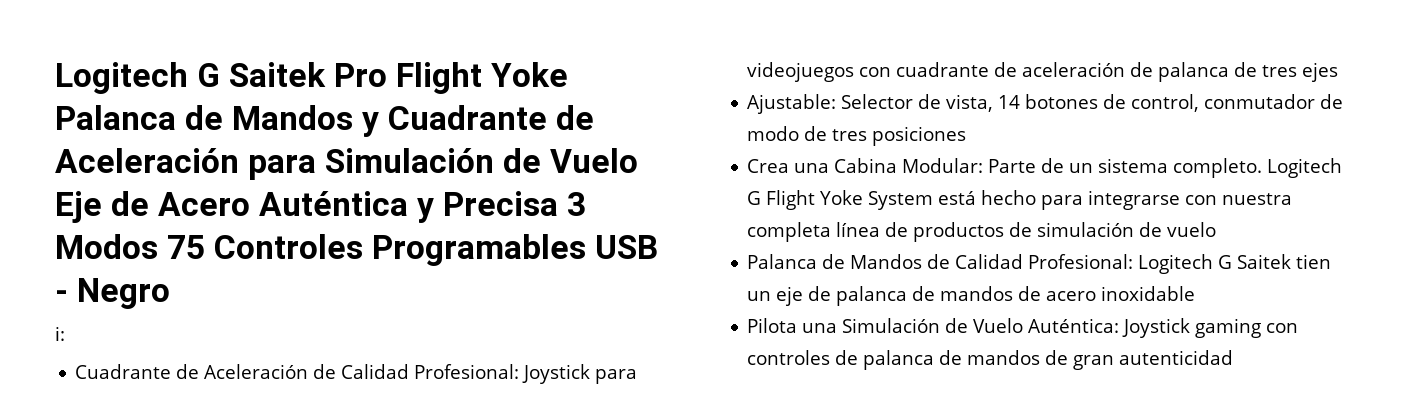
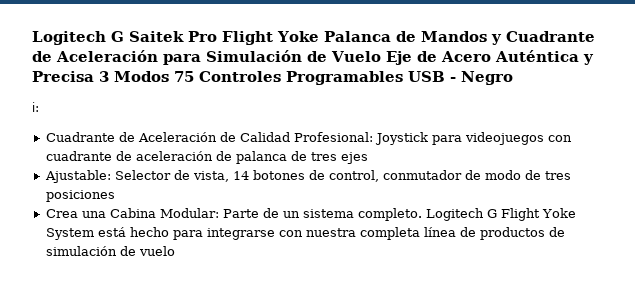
- Palanca de Mandos de Calidad Profesional: Logitech G Saitek tien un eje de palanca de mandos de acero inoxidable
- Pilota una Simulación de Vuelo Auténtica: Joystick gaming con controles de palanca de mandos de gran autenticidad

